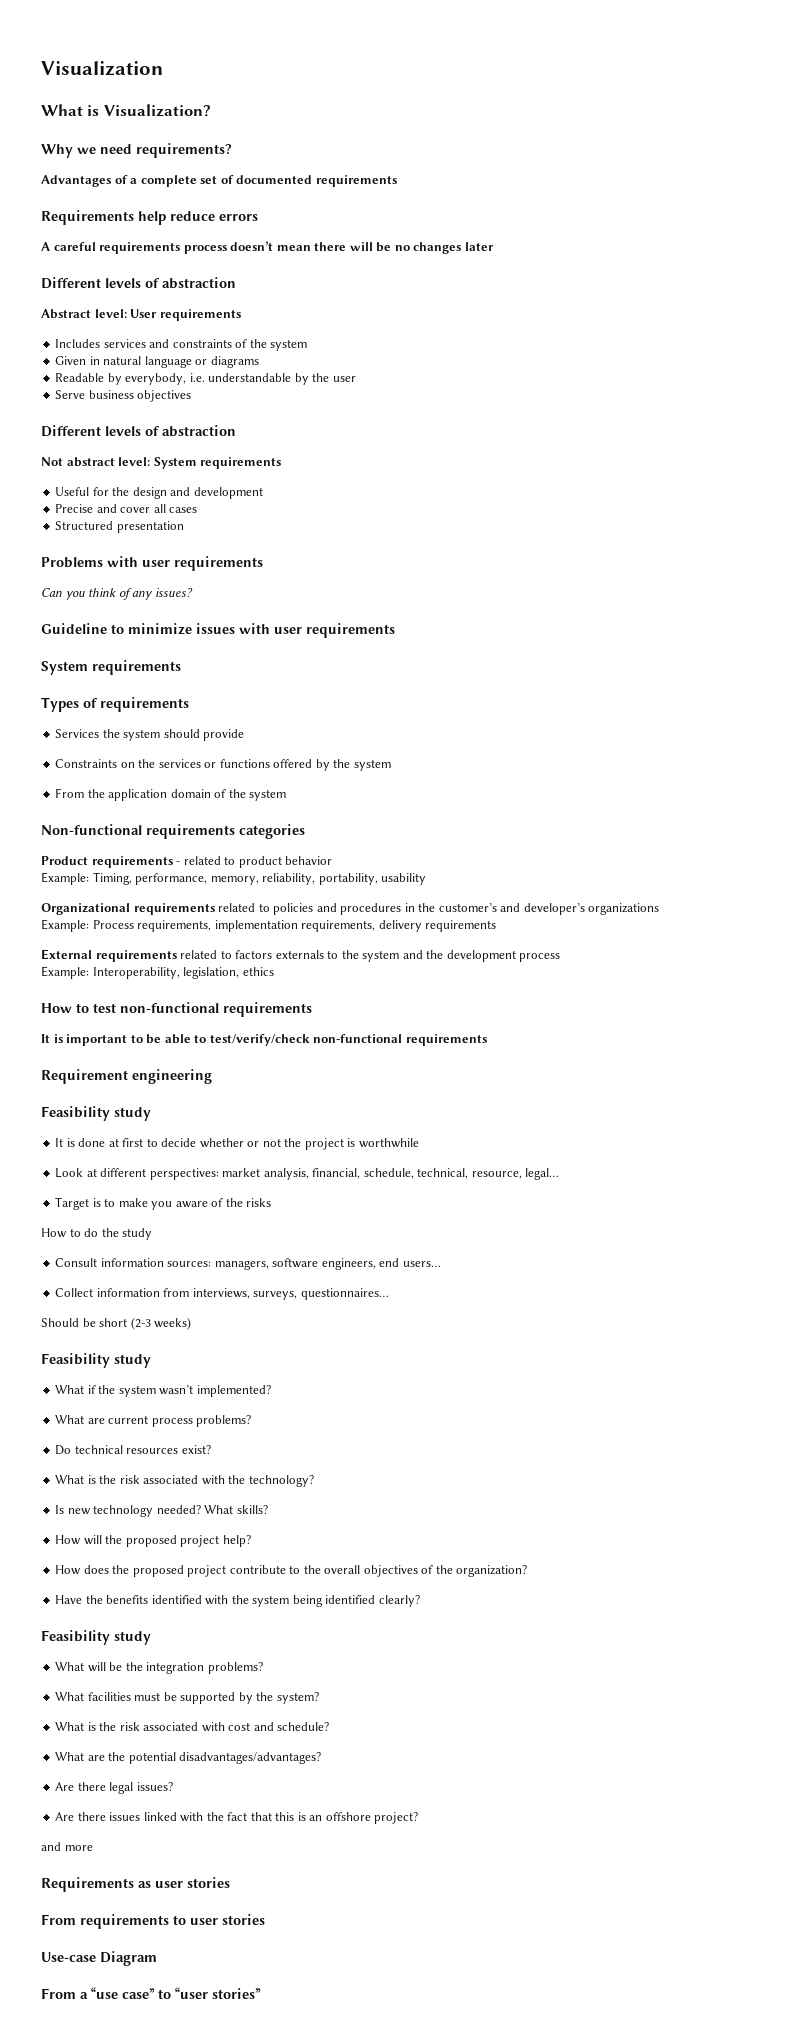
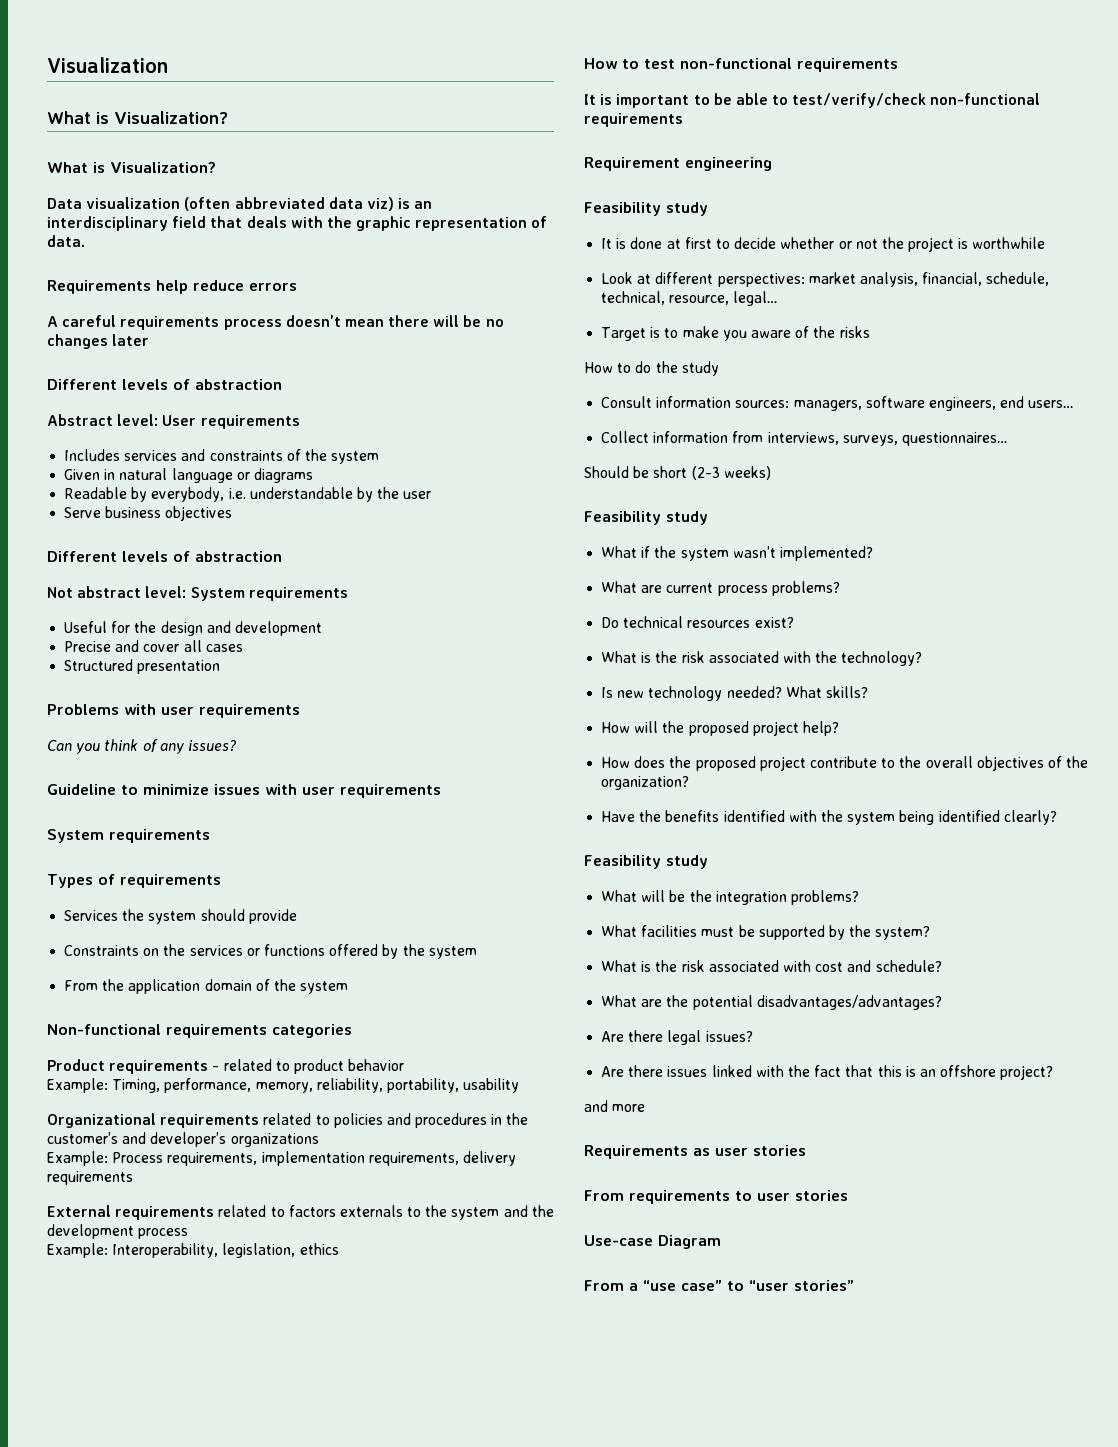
  Visualization
  What is Visualization?
- Why we need requirements?
- Advantages of a complete set of documented requirements
+ What is Visualization?
+ Data visualization (often abbreviated data viz) is an interdisciplinary field that deals with the graphic representation of data.

